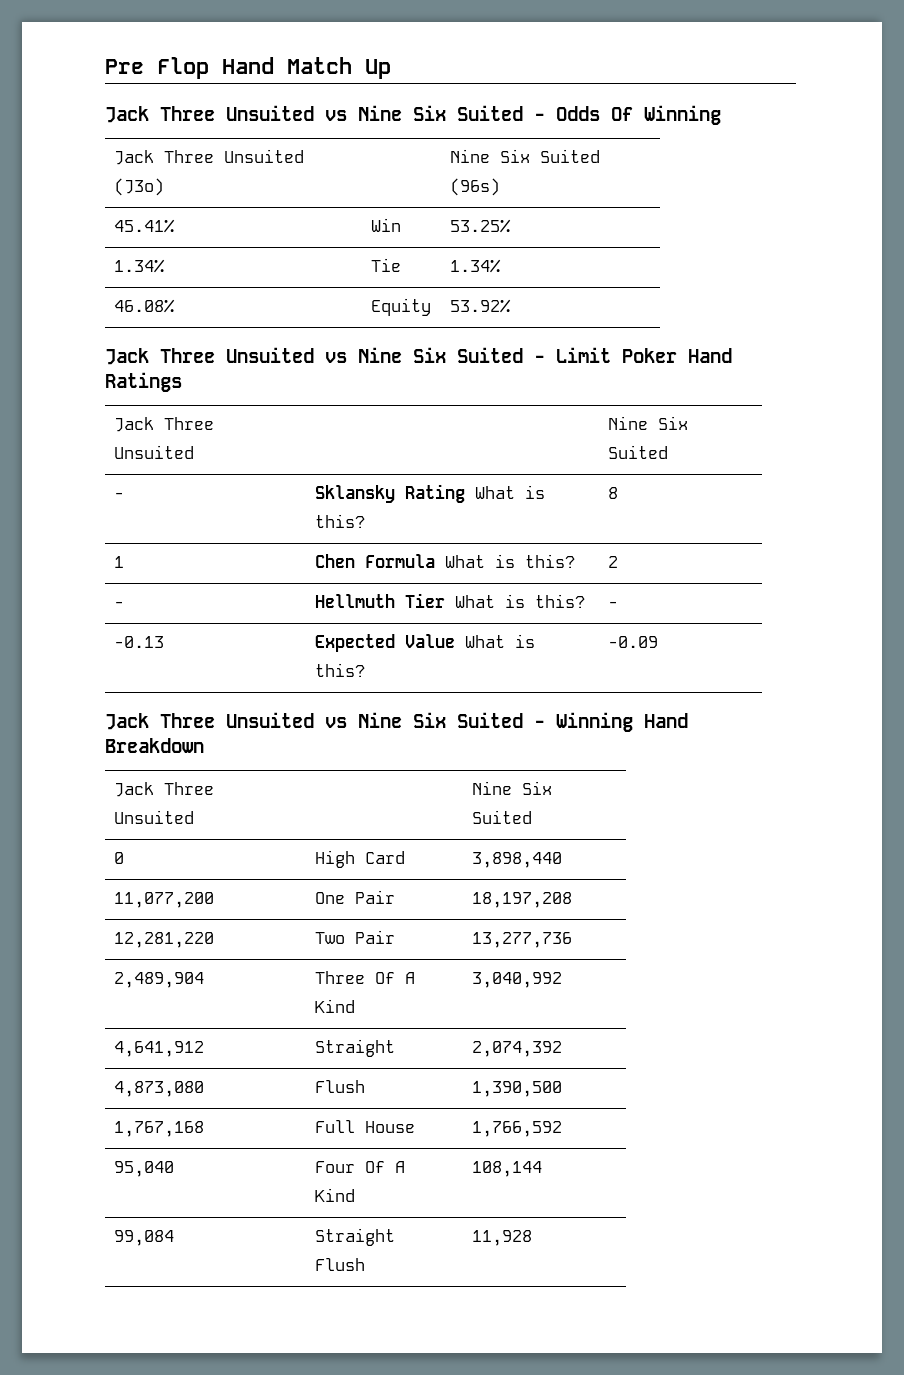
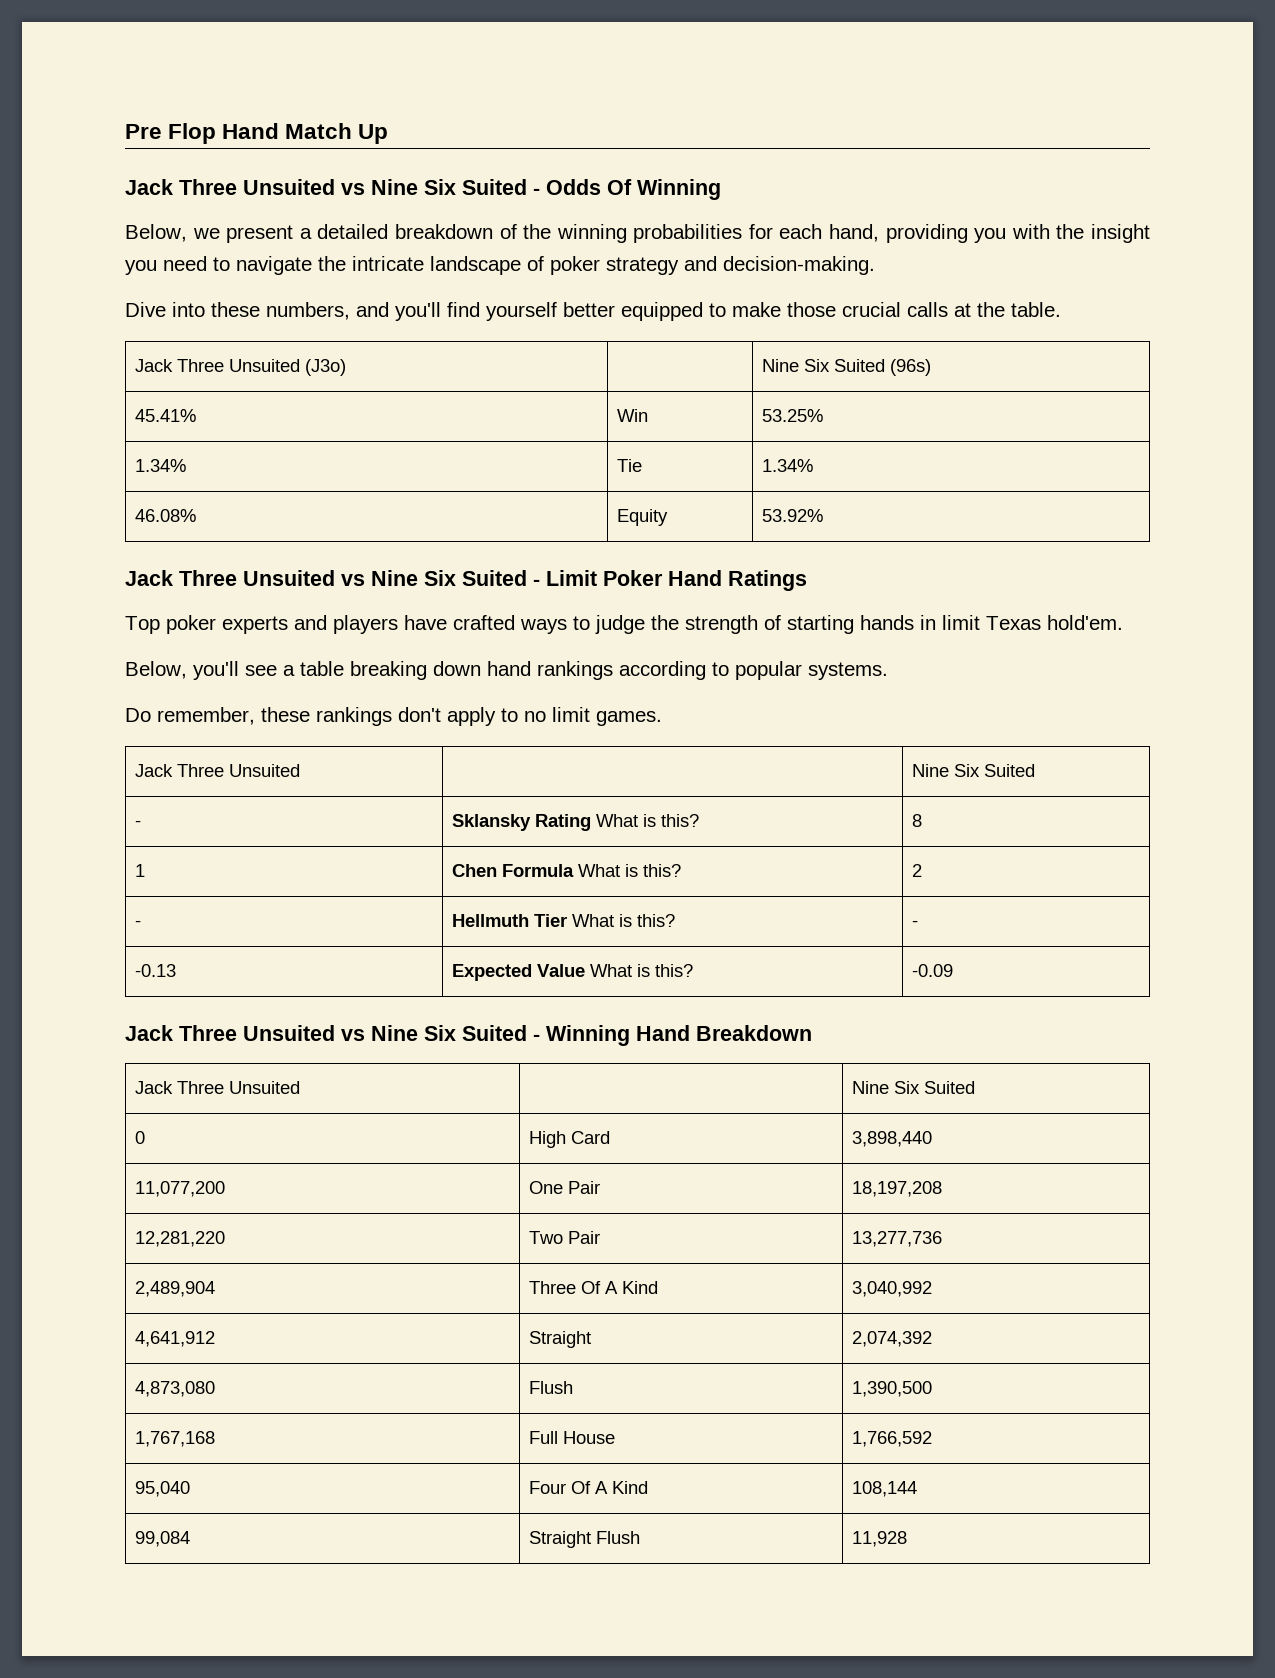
+ Below, we present a detailed breakdown of the winning probabilities for each hand, providing you with the insight you need to navigate the intricate landscape of poker strategy and decision-making.
+ Dive into these numbers, and you'll find yourself better equipped to make those crucial calls at the table.
+ Top poker experts and players have crafted ways to judge the strength of starting hands in limit Texas hold'em.
+ Below, you'll see a table breaking down hand rankings according to popular systems.
+ Do remember, these rankings don't apply to no limit games.

